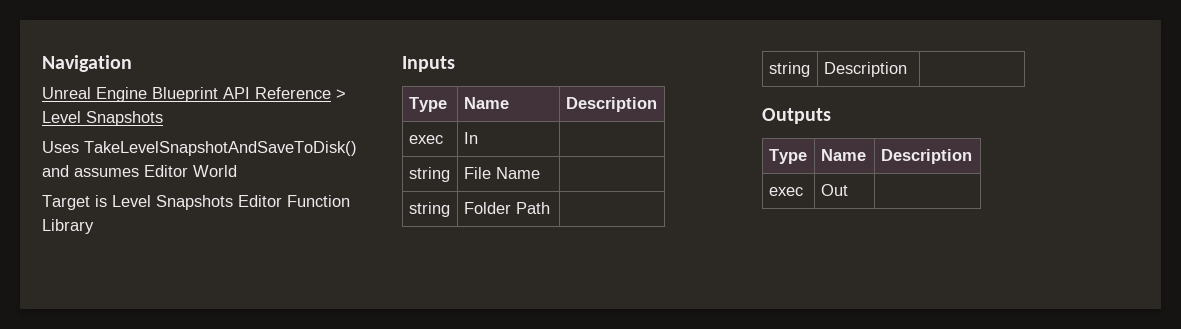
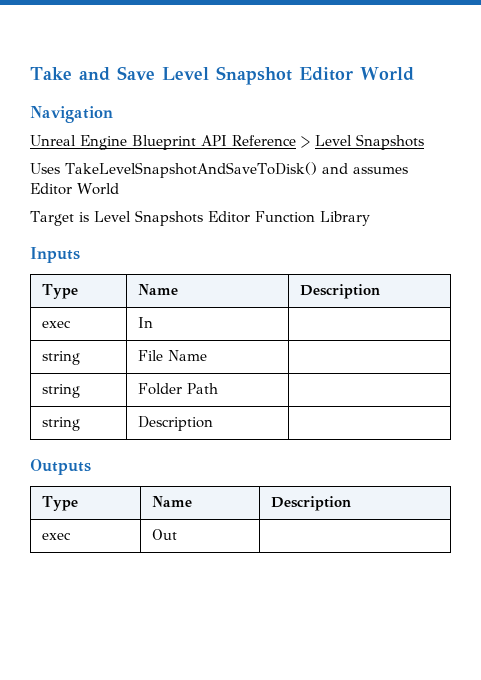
+ Take and Save Level Snapshot Editor World

